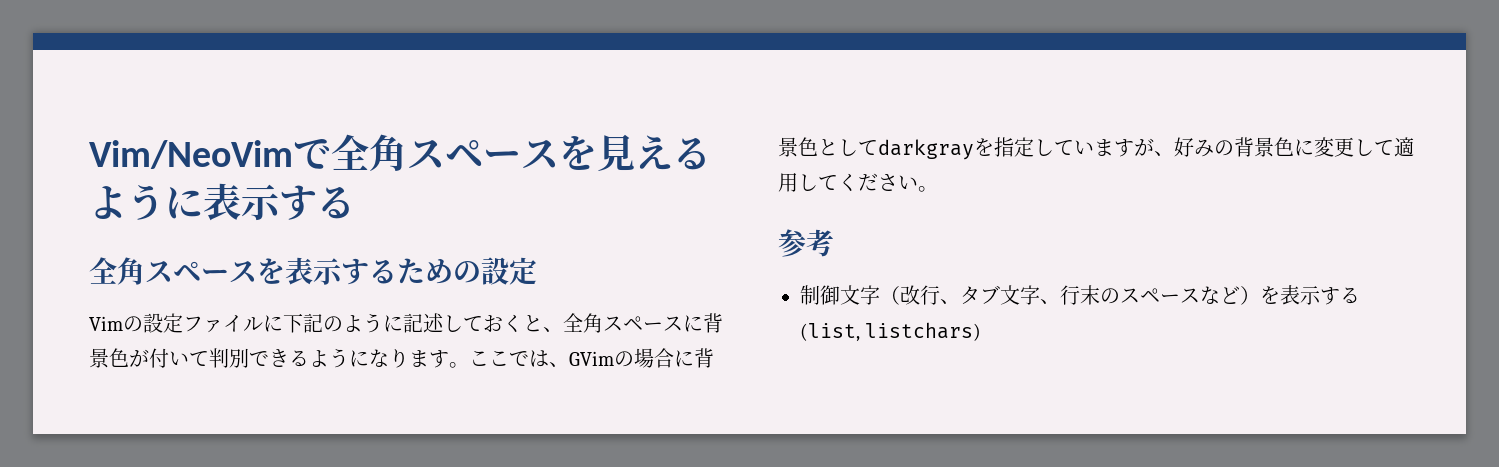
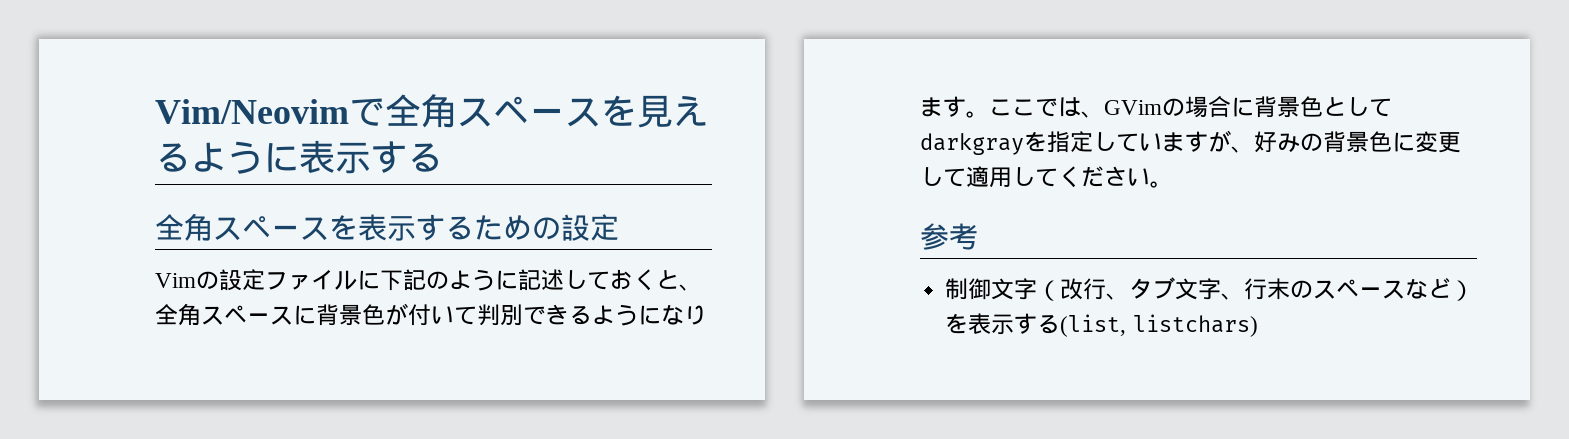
- Vim/NeoVimで全角スペースを見えるように表示する
+ Vim/Neovimで全角スペースを見えるように表示する

